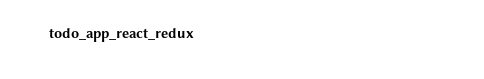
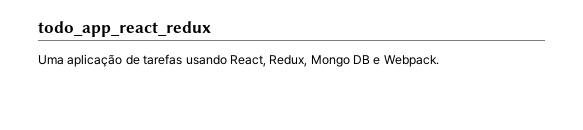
+ Uma aplicação de tarefas usando React, Redux, Mongo DB e Webpack.

